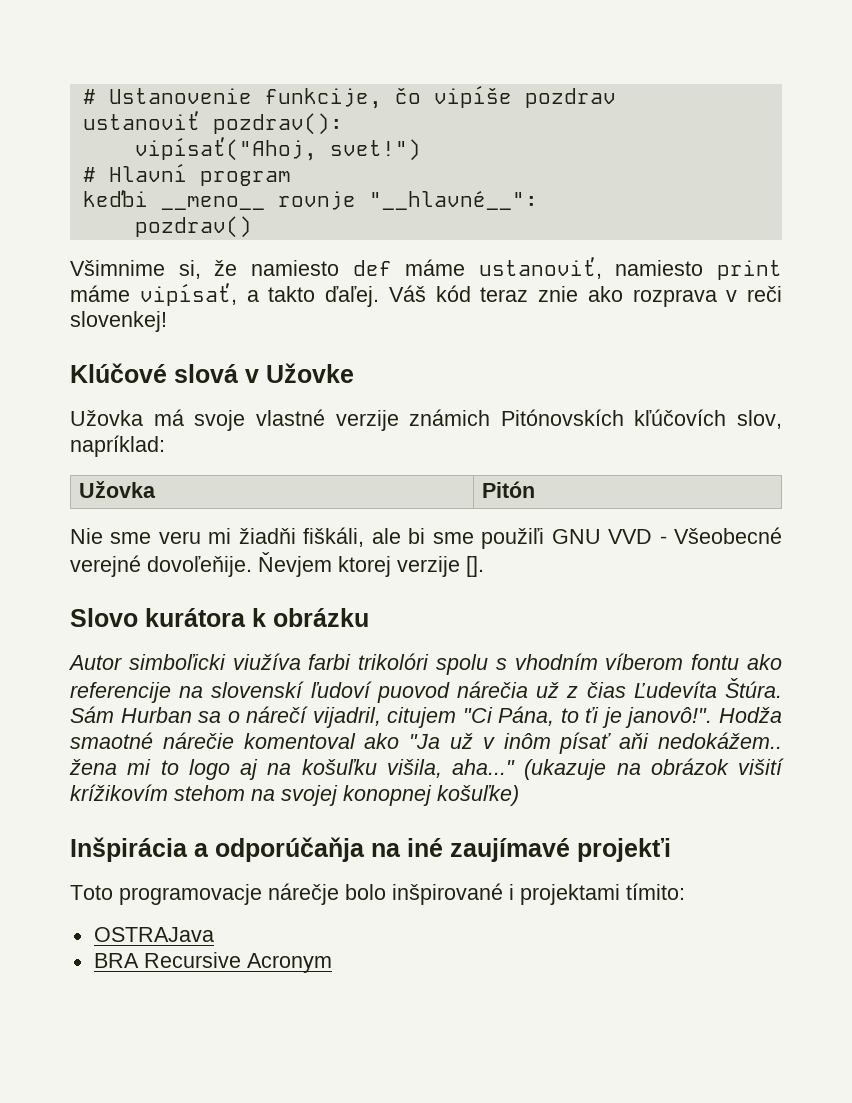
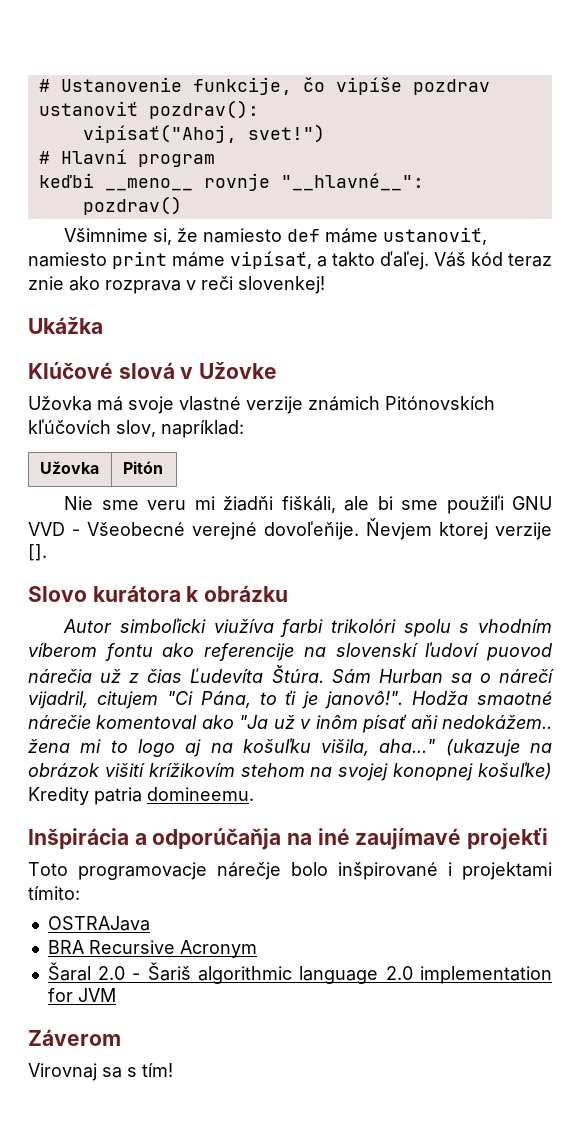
+ Ukážka
- (ukazuje na obrázok višití krížikovím stehom na svojej konopnej košuľke)
+ (ukazuje na obrázok višití krížikovím stehom na svojej konopnej košuľke) Kredity patria domineemu.
+ Šaral 2.0 - Šariš algorithmic language 2.0 implementation for JVM
+ Záverom
+ Virovnaj sa s tím!

